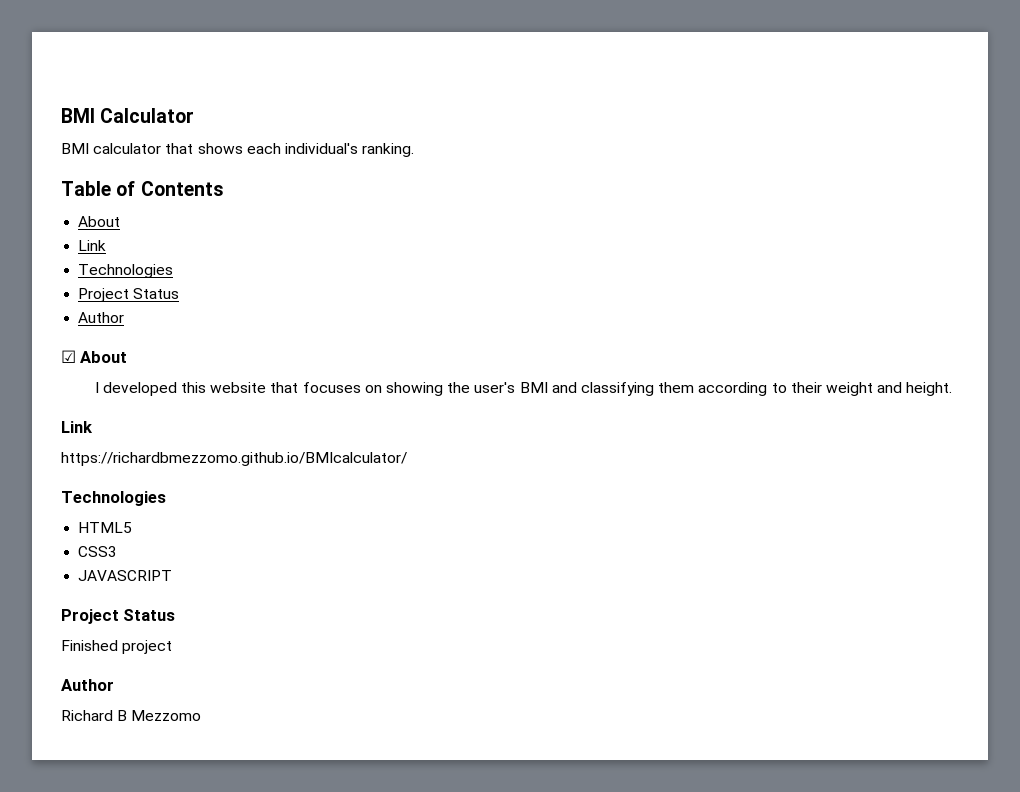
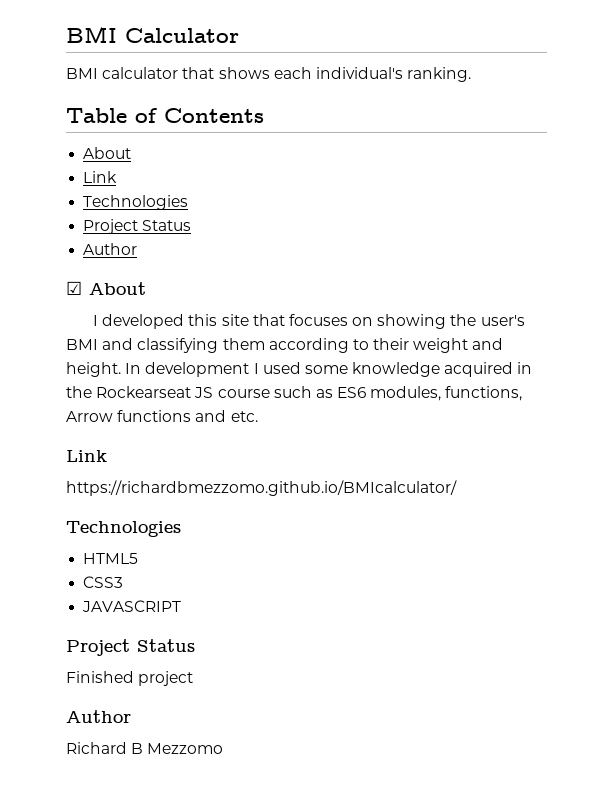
- I developed this website that focuses on showing the user's BMI and classifying them according to their weight and height.
+ I developed this site that focuses on showing the user's BMI and classifying them according to their weight and height. In development I used some knowledge acquired in the Rockearseat JS course such as ES6 modules, functions, Arrow functions and etc.

